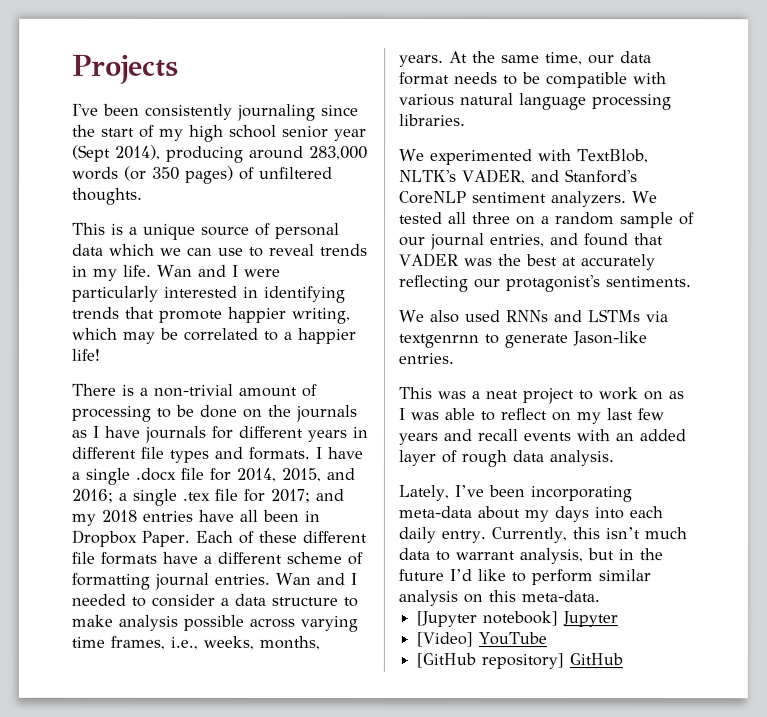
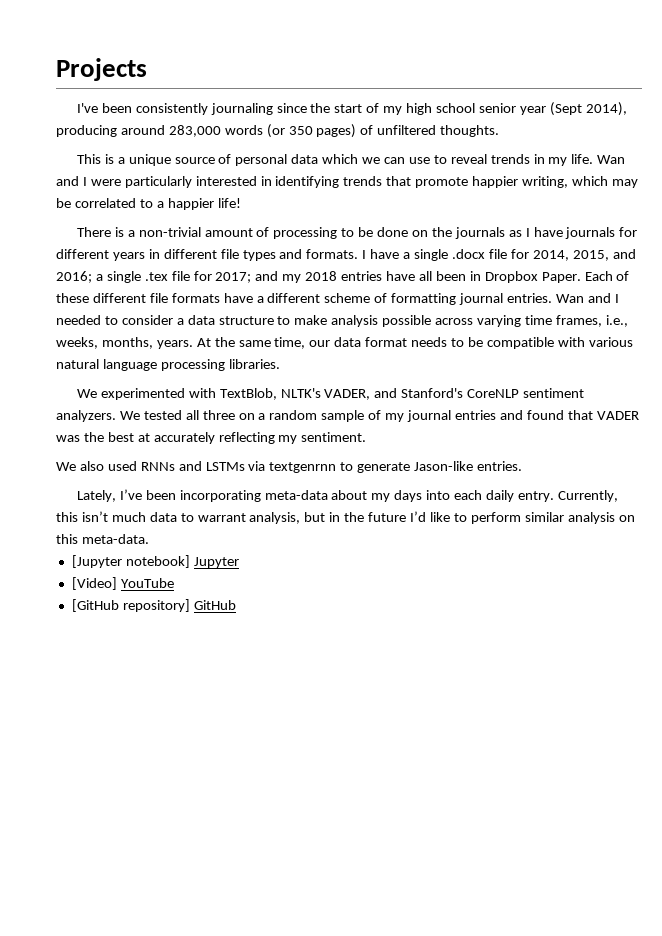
- We tested all three on a random sample of our journal entries, and found that VADER was the best at accurately reflecting our protagonist's sentiments.
+ We tested all three on a random sample of my journal entries and found that VADER was the best at accurately reflecting my sentiment.
- This was a neat project to work on as I was able to reflect on my last few years and recall events with an added layer of rough data analysis.

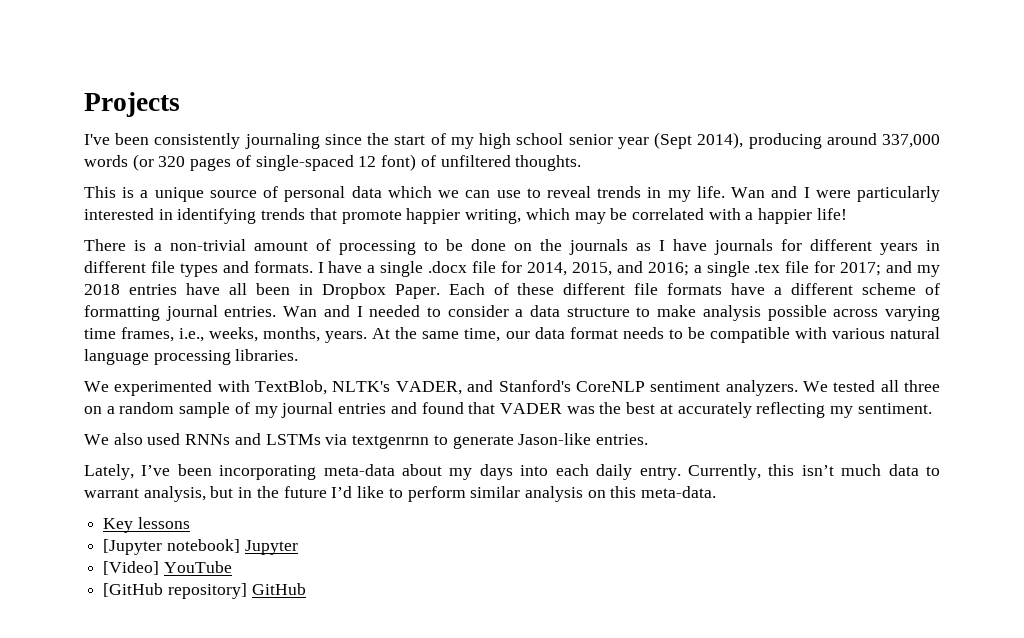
- I've been consistently journaling since the start of my high school senior year (Sept 2014), producing around 283,000 words (or 350 pages) of unfiltered thoughts.
+ I've been consistently journaling since the start of my high school senior year (Sept 2014), producing around 337,000 words (or 320 pages of single-spaced 12 font) of unfiltered thoughts.
- Wan and I were particularly interested in identifying trends that promote happier writing, which may be correlated to a happier life!
+ Wan and I were particularly interested in identifying trends that promote happier writing, which may be correlated with a happier life!
+ Key lessons

